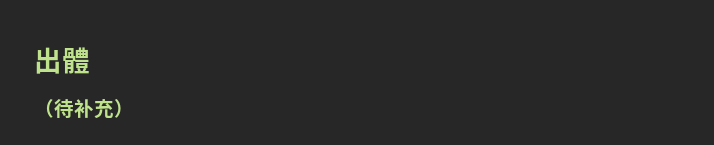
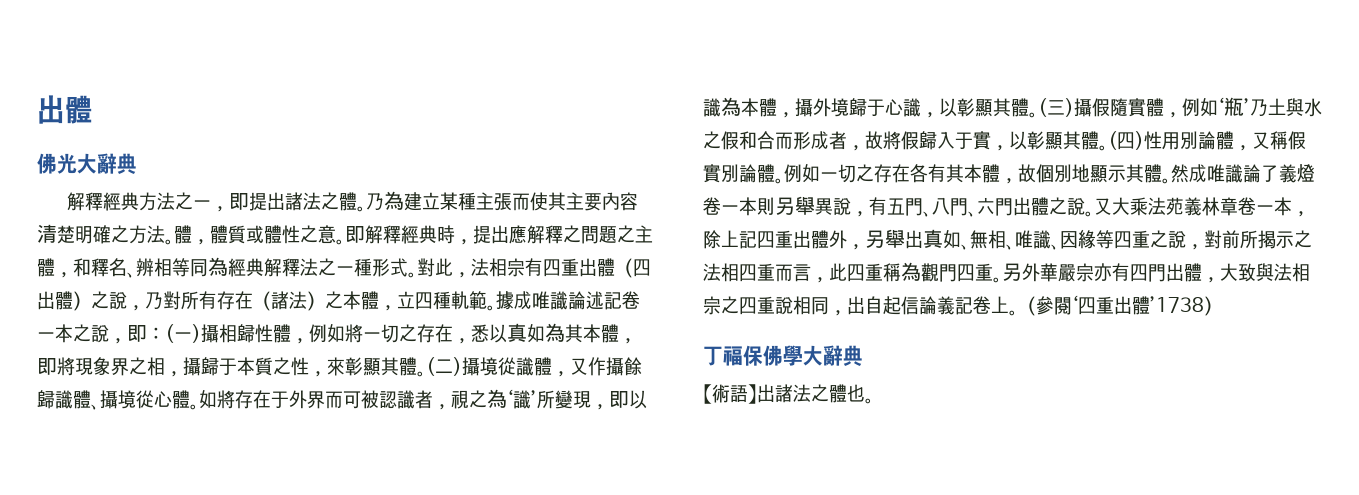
- （待补充）
+ 佛光大辭典
+ 解釋經典方法之一，即提出諸法之體。乃為建立某種主張而使其主要內容清楚明確之方法。體，體質或體性之意。即解釋經典時，提出應解釋之問題之主體，和釋名、辨相等同為經典解釋法之一種形式。對此，法相宗有四重出體（四出體）之說，乃對所有存在（諸法）之本體，立四種軌範。據成唯識論述記卷一本之說，即：(一)攝相歸性體，例如將一切之存在，悉以真如為其本體，即將現象界之相，攝歸于本質之性，來彰顯其體。(二)攝境從識體，又作攝餘歸識體、攝境從心體。如將存在于外界而可被認識者，視之為‘識’所變現，即以識為本體，攝外境歸于心識，以彰顯其體。(三)攝假隨實體，例如‘瓶’乃土與水之假和合而形成者，故將假歸入于實，以彰顯其體。(四)性用別論體，又稱假實別論體。例如一切之存在各有其本體，故個別地顯示其體。然成唯識論了義燈卷一本則另舉異說，有五門、八門、六門出體之說。又大乘法苑義林章卷一本，除上記四重出體外，另舉出真如、無相、唯識、因緣等四重之說，對前所揭示之法相四重而言，此四重稱為觀門四重。另外華嚴宗亦有四門出體，大致與法相宗之四重說相同，出自起信論義記卷上。（參閱‘四重出體’1738）
+ 丁福保佛學大辭典
+ 【術語】出諸法之體也。

